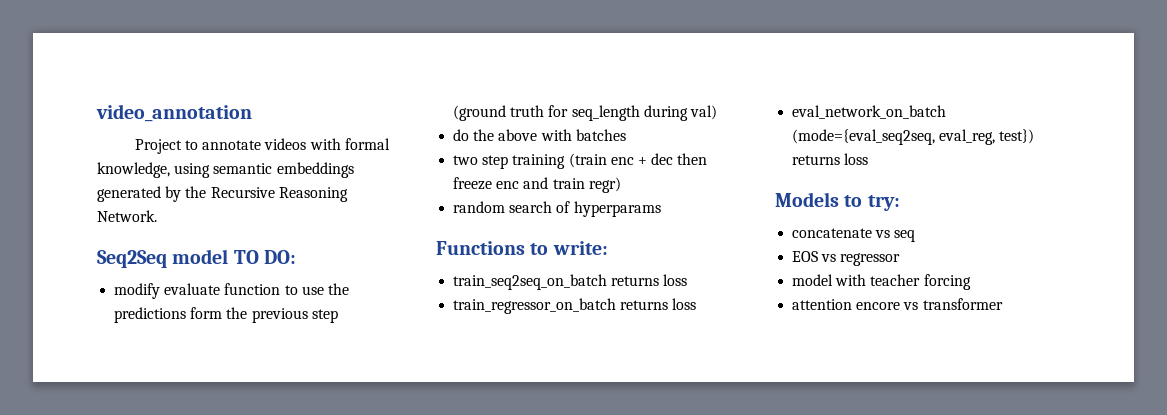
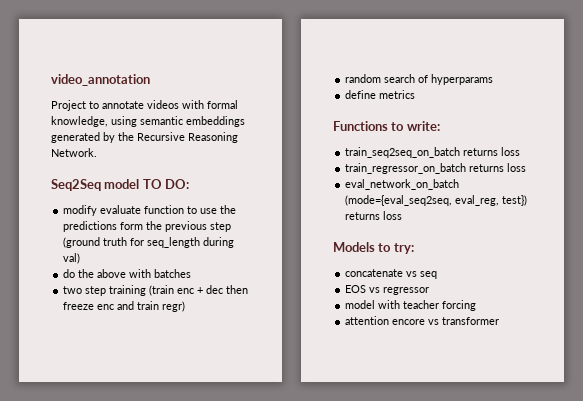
+ define metrics

